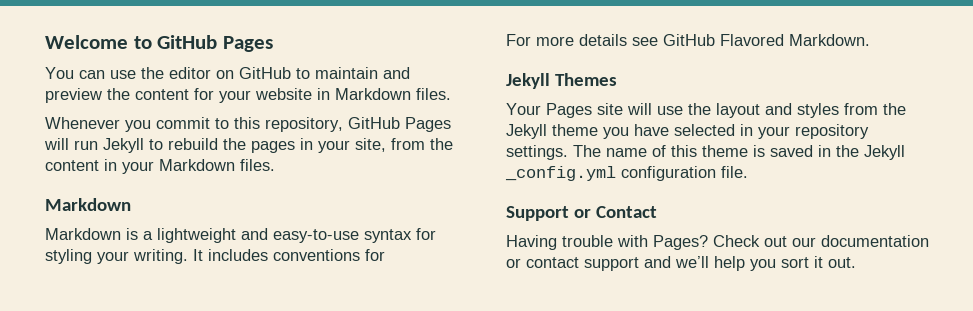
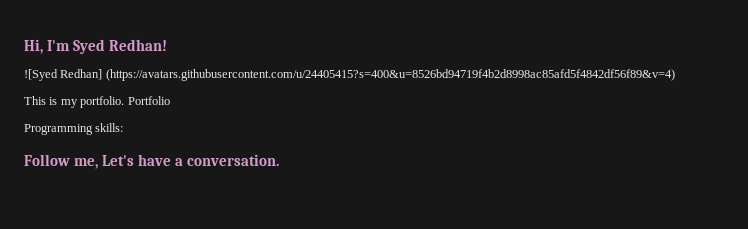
- Welcome to GitHub Pages
- You can use the editor on GitHub to maintain and preview the content for your website in Markdown files.
- Whenever you commit to this repository, GitHub Pages will run Jekyll to rebuild the pages in your site, from the content in your Markdown files.
- Markdown
- Markdown is a lightweight and easy-to-use syntax for styling your writing. It includes conventions for
- For more details see GitHub Flavored Markdown.
- Jekyll Themes
- Your Pages site will use the layout and styles from the Jekyll theme you have selected in your repository settings. The name of this theme is saved in the Jekyll _config.yml configuration file.
- Support or Contact
- Having trouble with Pages? Check out our documentation or contact support and we’ll help you sort it out.
+ Hi, I'm Syed Redhan!
+ ![Syed Redhan] (https://avatars.githubusercontent.com/u/24405415?s=400&u=8526bd94719f4b2d8998ac85afd5f4842df56f89&v=4)
+ This is my portfolio. Portfolio
+ Programming skills:
+ Follow me, Let's have a conversation.

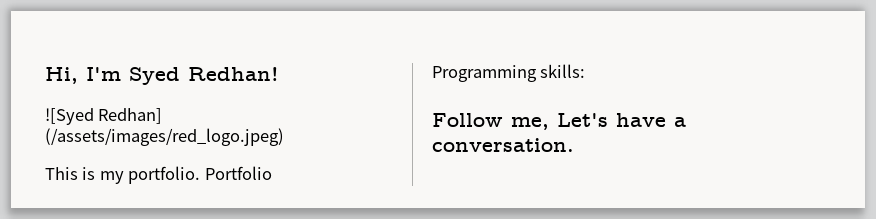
- ![Syed Redhan] (https://avatars.githubusercontent.com/u/24405415?s=400&u=8526bd94719f4b2d8998ac85afd5f4842df56f89&v=4)
+ ![Syed Redhan] (/assets/images/red_logo.jpeg)

